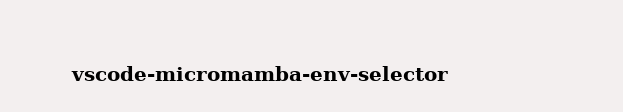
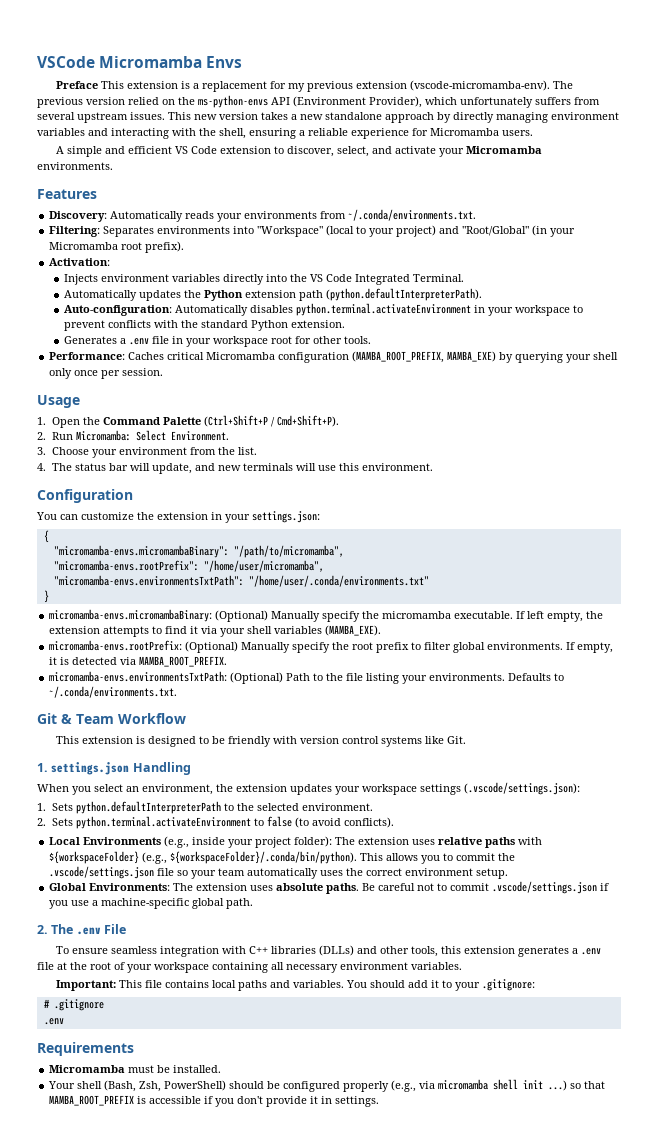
- vscode-micromamba-env-selector
+ VSCode Micromamba Envs
+ Preface This extension is a replacement for my previous extension (vscode-micromamba-env). The previous version relied on the ms-python-envs API (Environment Provider), which unfortunately suffers from several upstream issues. This new version takes a new standalone approach by directly managing environment variables and interacting with the shell, ensuring a reliable experience for Micromamba users.
+ A simple and efficient VS Code extension to discover, select, and activate your Micromamba environments.
+ Features
+ Discovery: Automatically reads your environments from ~/.conda/environments.txt.
+ Filtering: Separates environments into "Workspace" (local to your project) and "Root/Global" (in your Micromamba root prefix).
+ Activation:
+ Injects environment variables directly into the VS Code Integrated Terminal.
+ Automatically updates the Python extension path (python.defaultInterpreterPath).
+ Auto-configuration: Automatically disables python.terminal.activateEnvironment in your workspace to prevent conflicts with the standard Python extension.
+ Generates a .env file in your workspace root for other tools.
+ Performance: Caches critical Micromamba configuration (MAMBA_ROOT_PREFIX, MAMBA_EXE) by querying your shell only once per session.
+ Usage
+ 1. Open the Command Palette (Ctrl+Shift+P / Cmd+Shift+P).
+ 2. Run Micromamba: Select Environment.
+ 3. Choose your environment from the list.
+ 4. The status bar will update, and new terminals will use this environment.
+ Configuration
+ You can customize the extension in your settings.json:
+ {
+ "micromamba-envs.micromambaBinary": "/path/to/micromamba",
+ "micromamba-envs.rootPrefix": "/home/user/micromamba",
+ "micromamba-envs.environmentsTxtPath": "/home/user/.conda/environments.txt"
+ }
+ micromamba-envs.micromambaBinary: (Optional) Manually specify the micromamba executable. If left empty, the extension attempts to find it via your shell variables (MAMBA_EXE).
+ micromamba-envs.rootPrefix: (Optional) Manually specify the root prefix to filter global environments. If empty, it is detected via MAMBA_ROOT_PREFIX.
+ micromamba-envs.environmentsTxtPath: (Optional) Path to the file listing your environments. Defaults to ~/.conda/environments.txt.
+ Git & Team Workflow
+ This extension is designed to be friendly with version control systems like Git.
+ 1. settings.json Handling
+ When you select an environment, the extension updates your workspace settings (.vscode/settings.json):
+ 1. Sets python.defaultInterpreterPath to the selected environment.
+ 2. Sets python.terminal.activateEnvironment to false (to avoid conflicts).
+ Local Environments (e.g., inside your project folder): The extension uses relative paths with ${workspaceFolder} (e.g., ${workspaceFolder}/.conda/bin/python). This allows you to commit the .vscode/settings.json file so your team automatically uses the correct environment setup.
+ Global Environments: The extension uses absolute paths. Be careful not to commit .vscode/settings.json if you use a machine-specific global path.
+ 2. The .env File
+ To ensure seamless integration with C++ libraries (DLLs) and other tools, this extension generates a .env file at the root of your workspace containing all necessary environment variables.
+ Important: This file contains local paths and variables. You should add it to your .gitignore:
+ # .gitignore
+ .env
+ Requirements
+ Micromamba must be installed.
+ Your shell (Bash, Zsh, PowerShell) should be configured properly (e.g., via micromamba shell init ...) so that MAMBA_ROOT_PREFIX is accessible if you don't provide it in settings.

